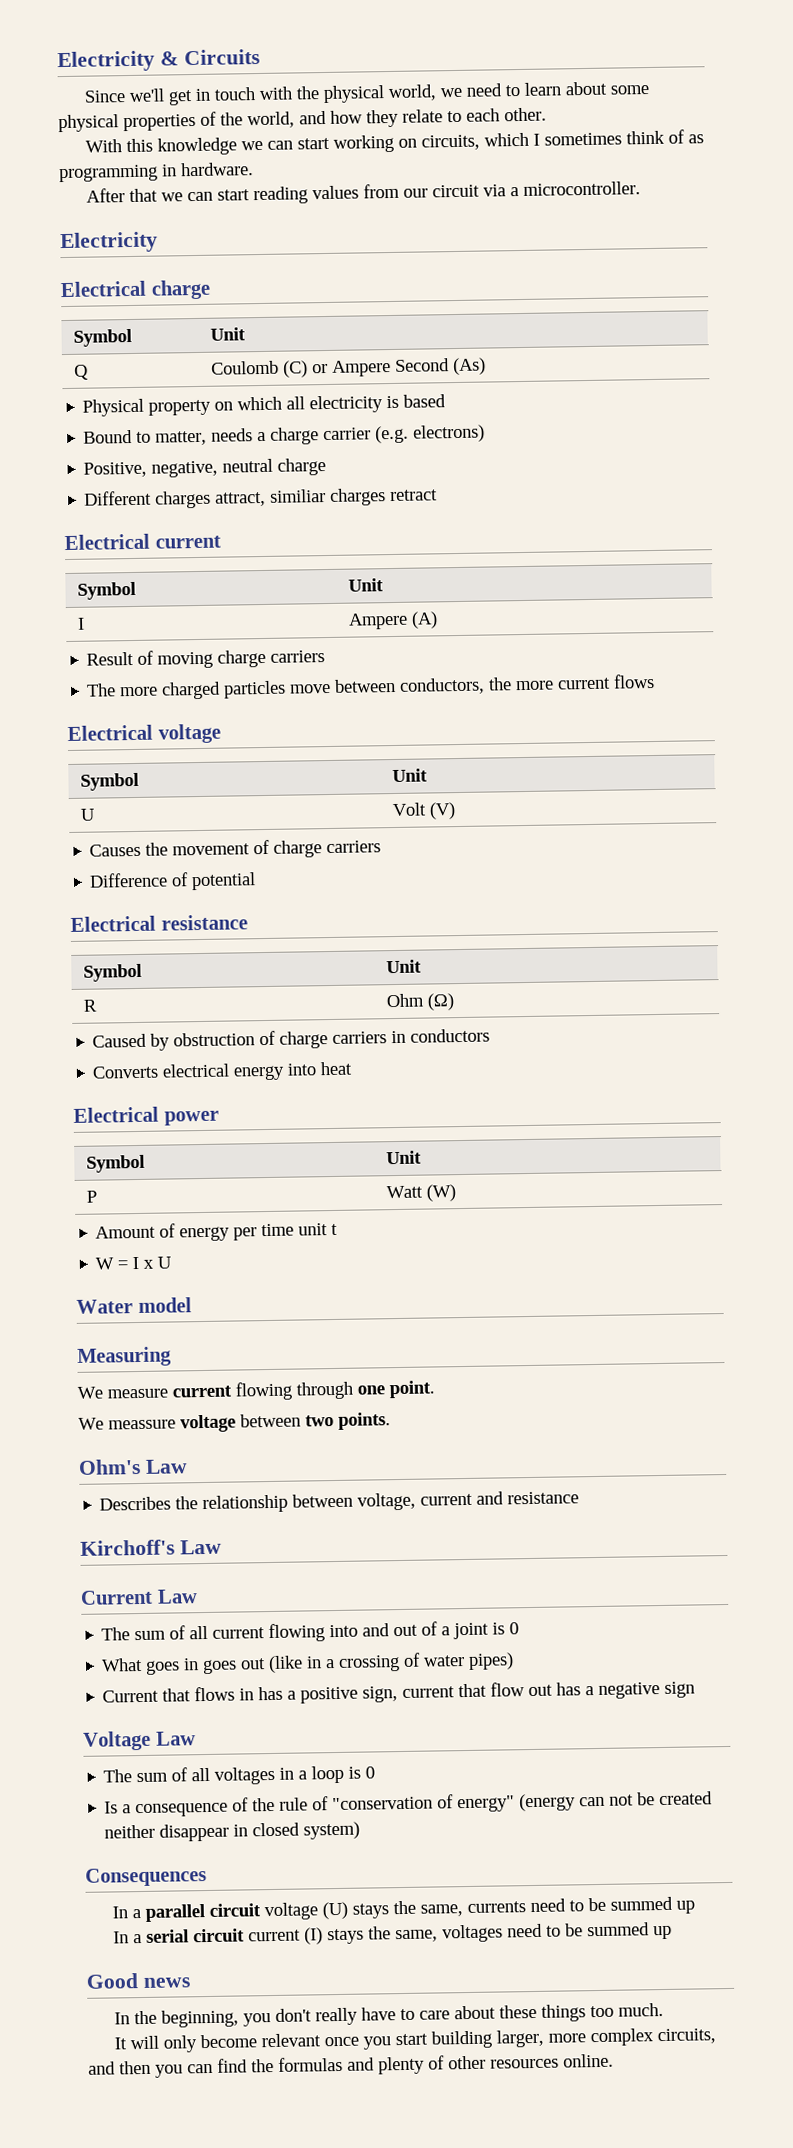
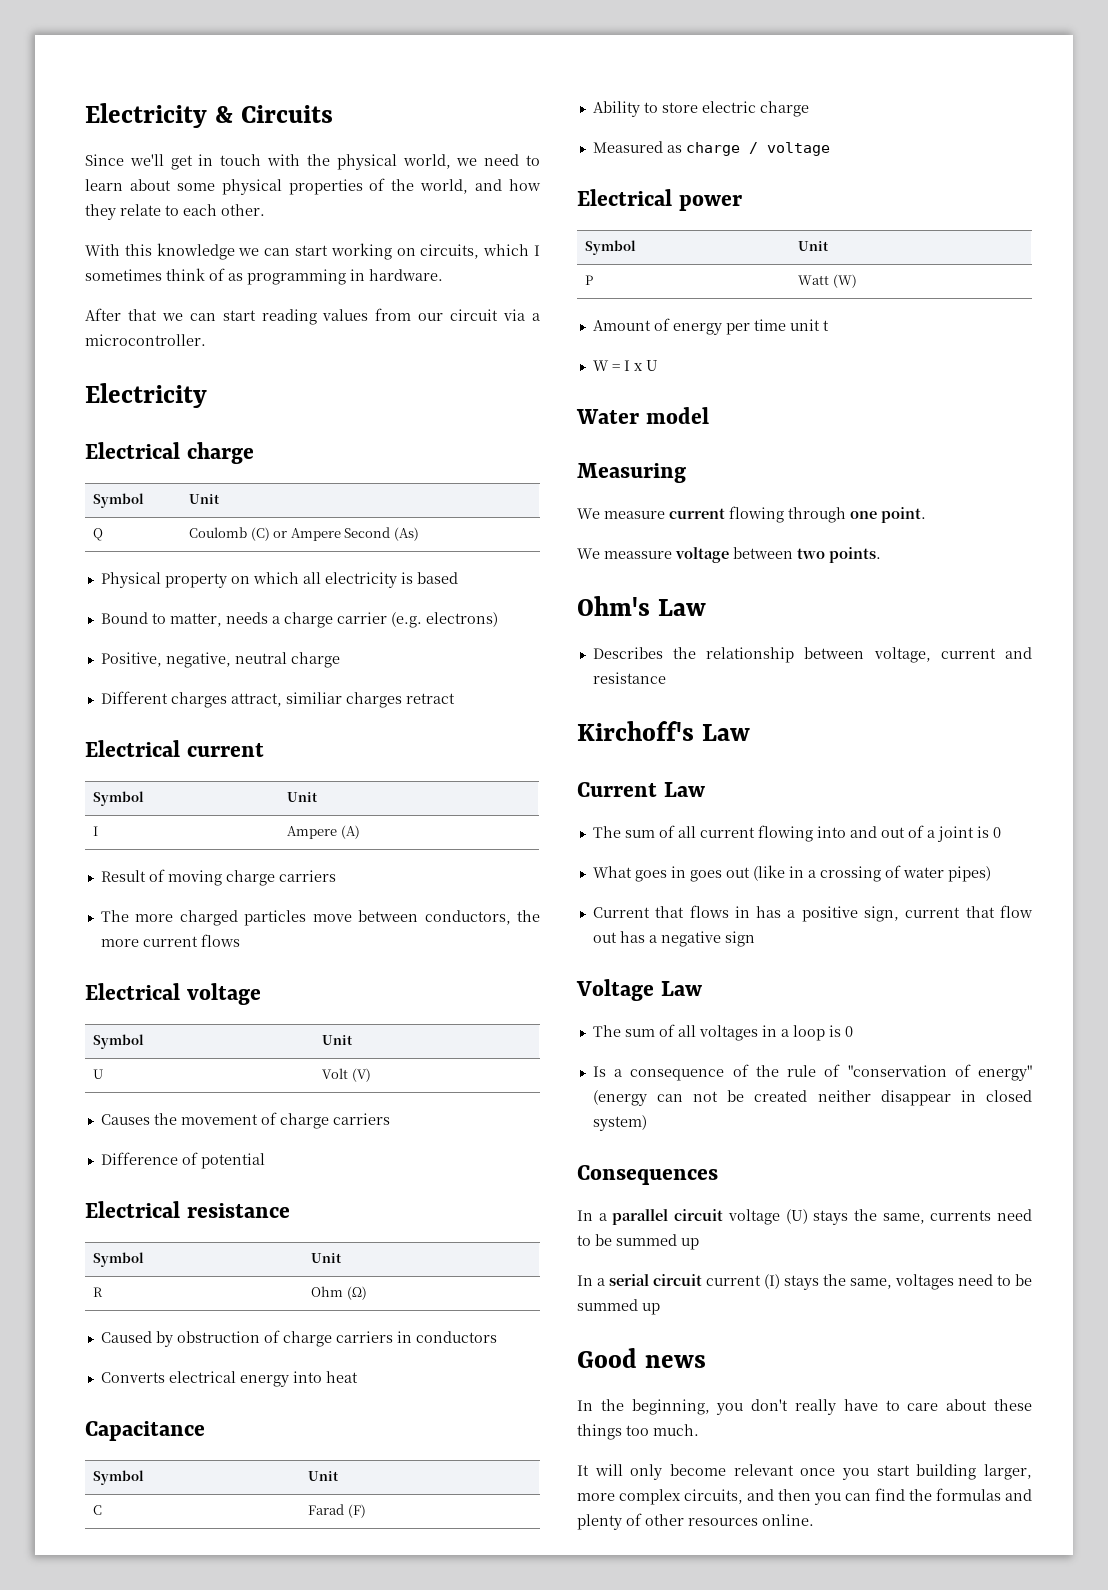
+ Capacitance
+ Symbol | Unit
+ C | Farad (F)
+ Ability to store electric charge
+ Measured as charge / voltage

